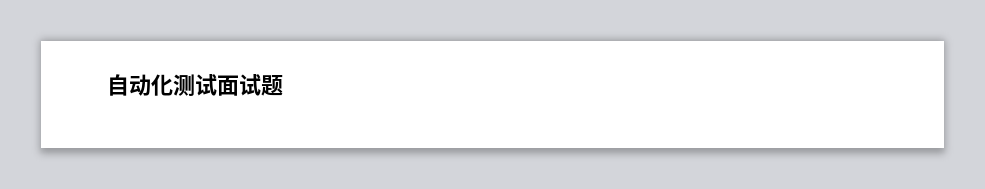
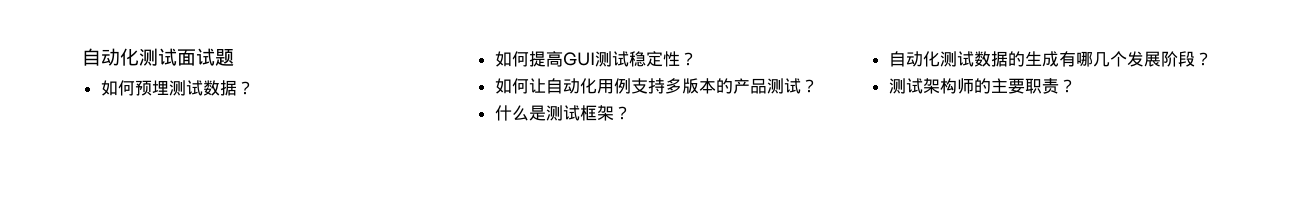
+ 如何预埋测试数据？
+ 如何提高GUI测试稳定性？
+ 如何让自动化用例支持多版本的产品测试？
+ 什么是测试框架？
+ 自动化测试数据的生成有哪几个发展阶段？
+ 测试架构师的主要职责？

